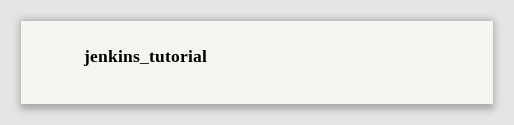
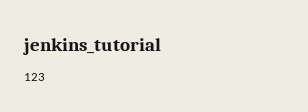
+ 123

